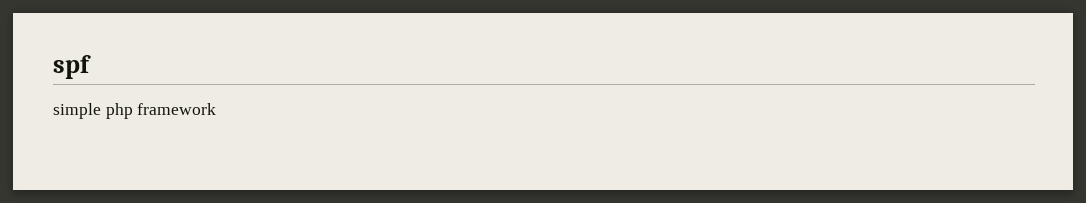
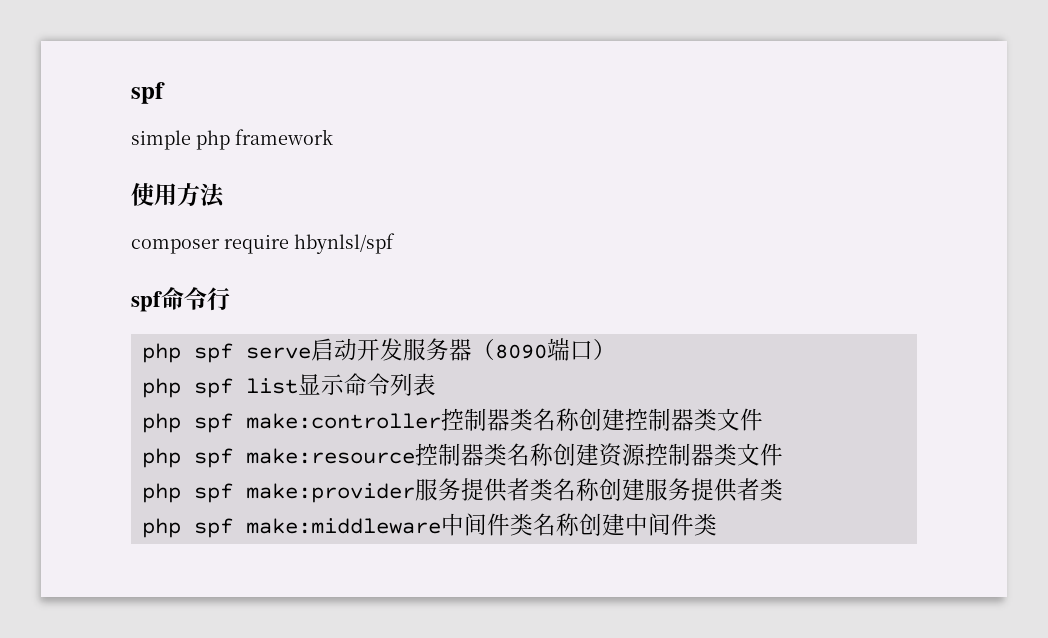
+ 使用方法
+ composer require hbynlsl/spf
+ spf命令行
+ php spf serve启动开发服务器（8090端口）
+ php spf list显示命令列表
+ php spf make:controller控制器类名称创建控制器类文件
+ php spf make:resource控制器类名称创建资源控制器类文件
+ php spf make:provider服务提供者类名称创建服务提供者类
+ php spf make:middleware中间件类名称创建中间件类

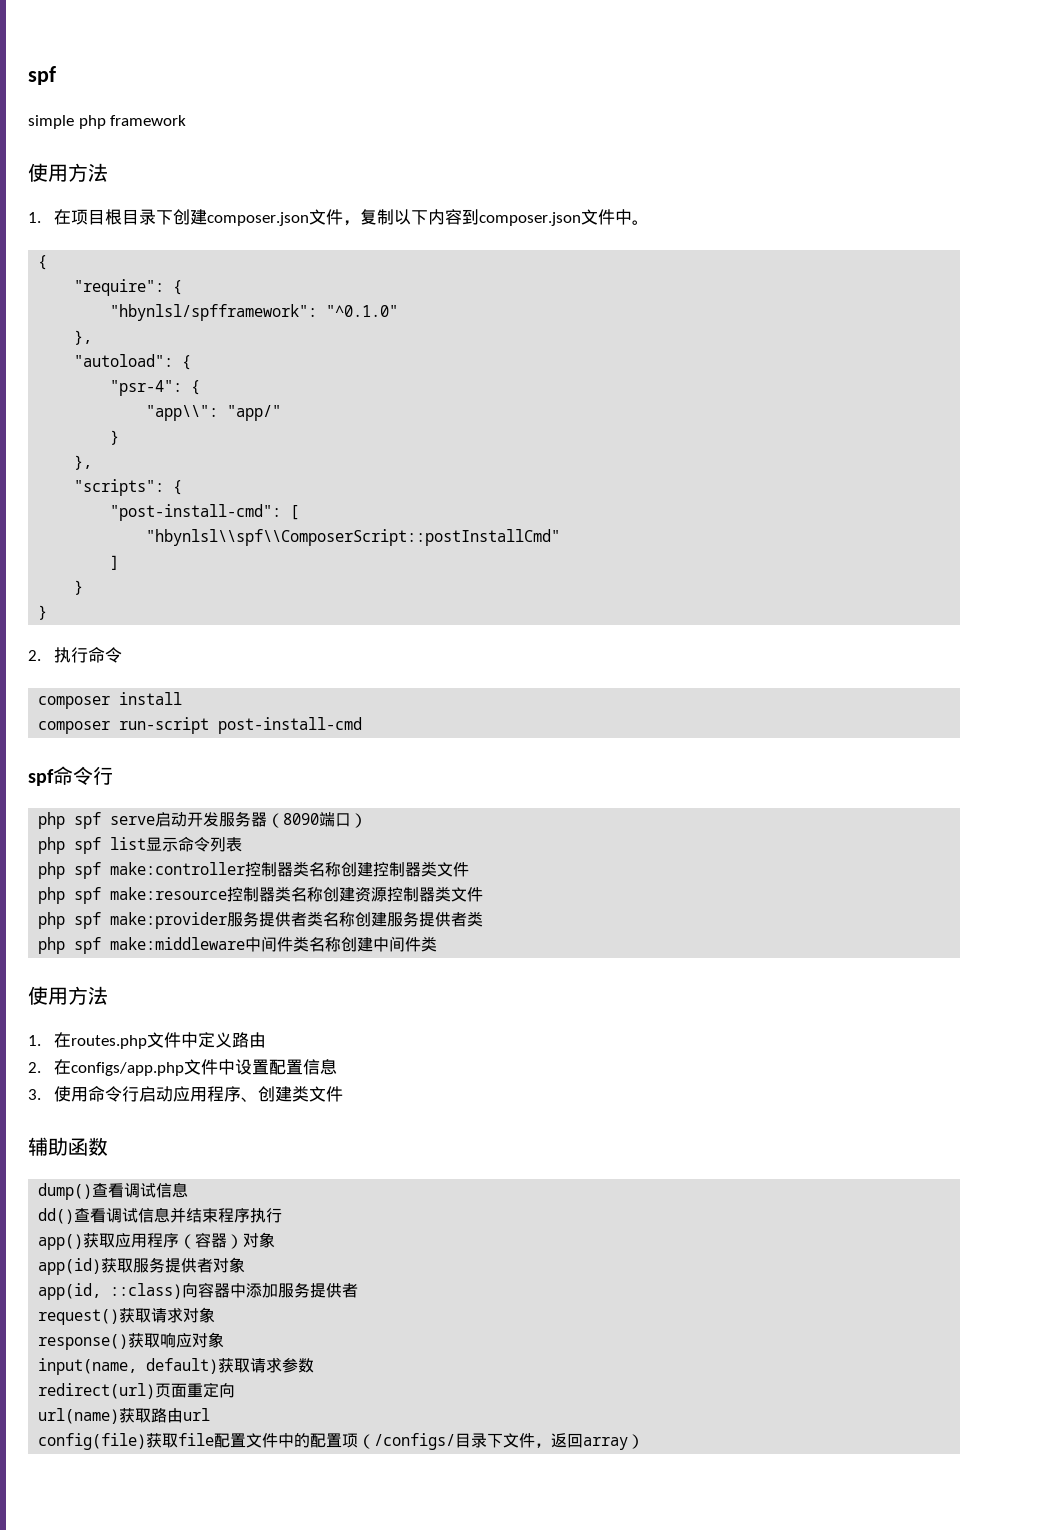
- composer require hbynlsl/spf
+ 1.在项目根目录下创建composer.json文件，复制以下内容到composer.json文件中。
+ {
+ "require": {
+ "hbynlsl/spfframework": "^0.1.0"
+ },
+ "autoload": {
+ "psr-4": {
+ "app\\": "app/"
+ }
+ },
+ "scripts": {
+ "post-install-cmd": [
+ "hbynlsl\\spf\\ComposerScript::postInstallCmd"
+ ]
+ }
+ }
+ 2.执行命令
+ composer install
+ composer run-script post-install-cmd
  php spf make:middleware中间件类名称创建中间件类
+ 使用方法
+ 1.在routes.php文件中定义路由
+ 2.在configs/app.php文件中设置配置信息
+ 3.使用命令行启动应用程序、创建类文件
+ 辅助函数
+ dump()查看调试信息
+ dd()查看调试信息并结束程序执行
+ app()获取应用程序（容器）对象
+ app(id)获取服务提供者对象
+ app(id, ::class)向容器中添加服务提供者
+ request()获取请求对象
+ response()获取响应对象
+ input(name, default)获取请求参数
+ redirect(url)页面重定向
+ url(name)获取路由url
+ config(file)获取file配置文件中的配置项（/configs/目录下文件，返回array）

